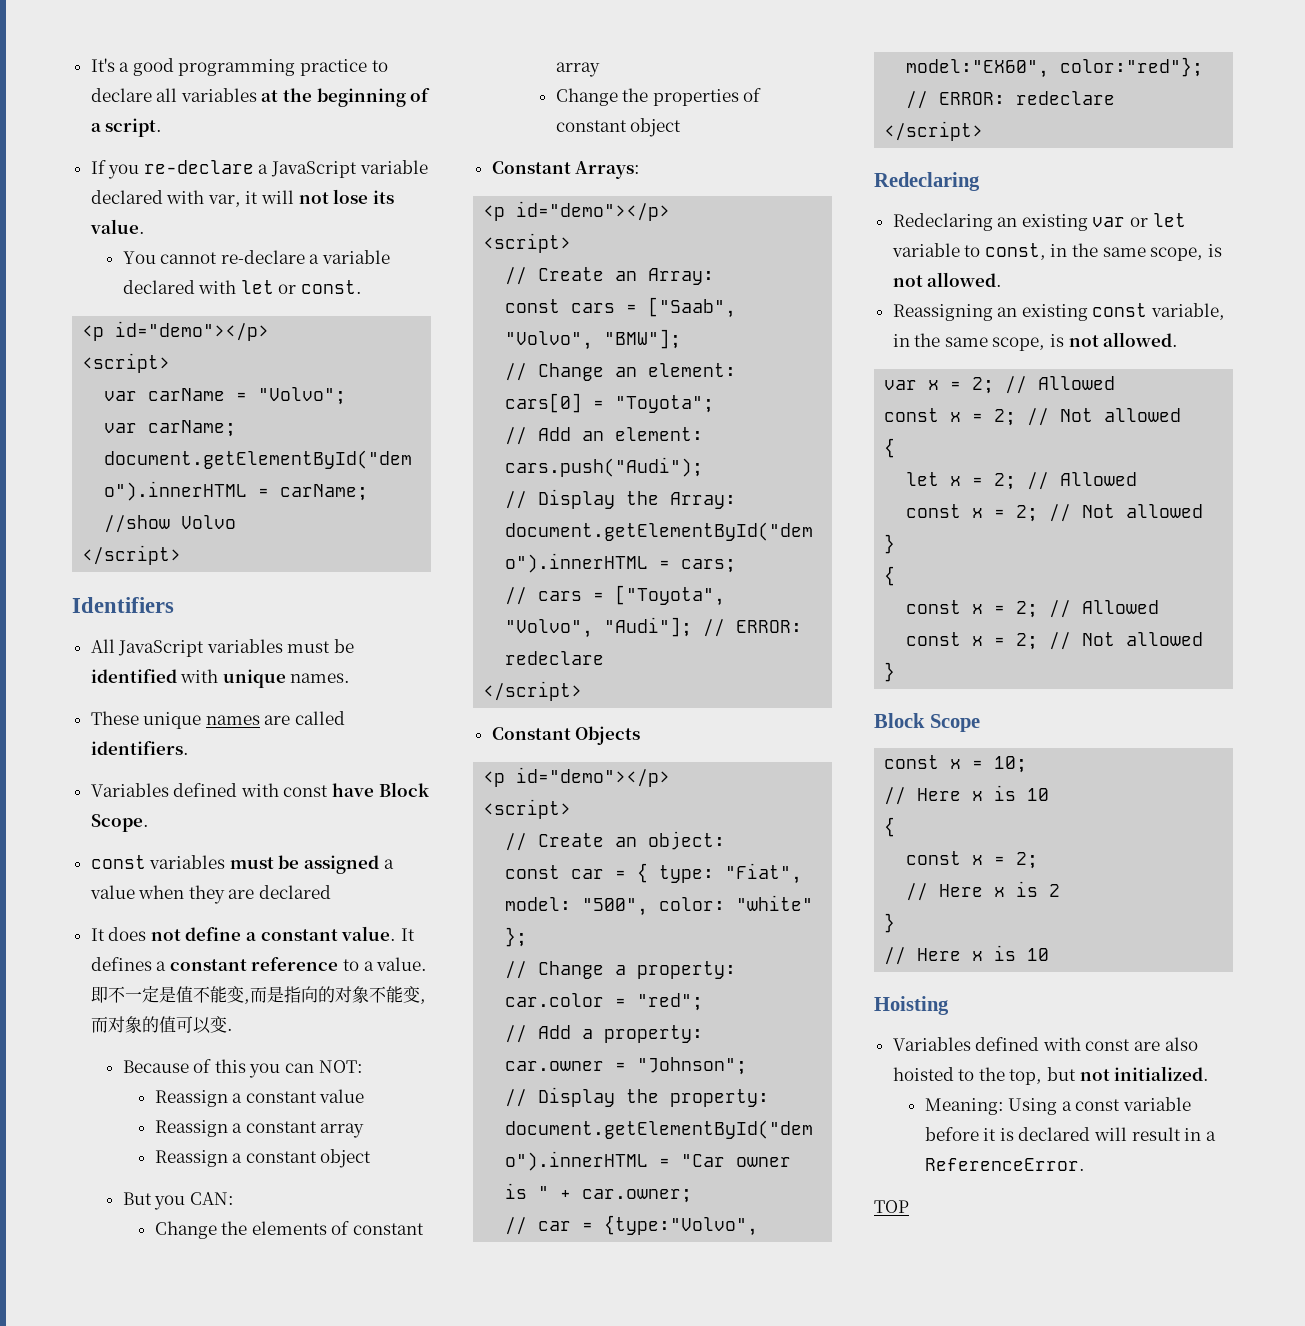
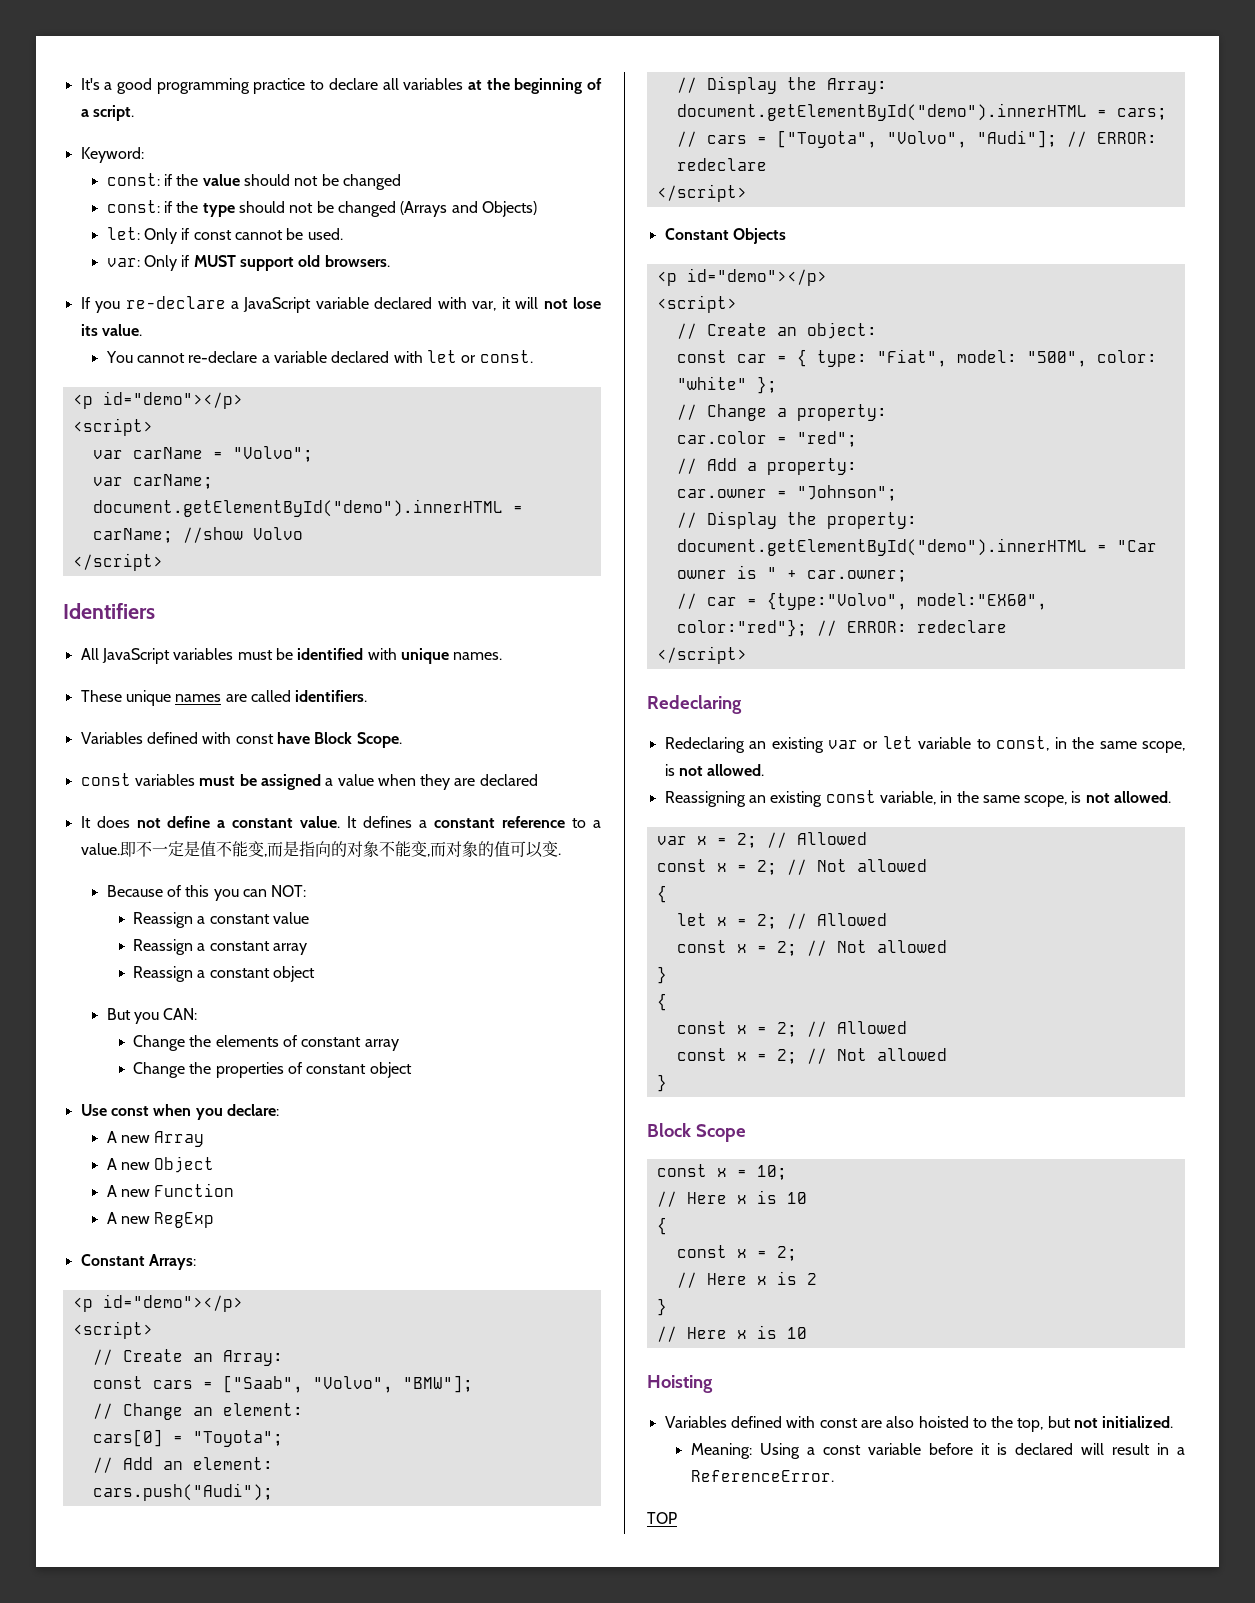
+ Keyword:
+ const: if the value should not be changed
+ const: if the type should not be changed (Arrays and Objects)
+ let: Only if const cannot be used.
+ var: Only if MUST support old browsers.
+ Use const when you declare:
+ A new Array
+ A new Object
+ A new Function
+ A new RegExp

